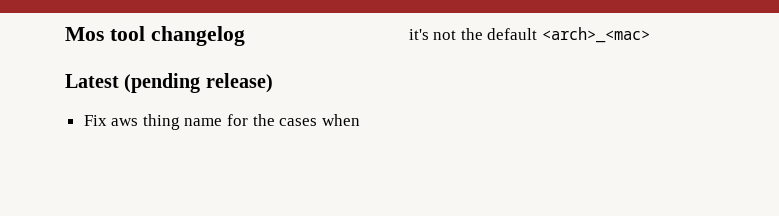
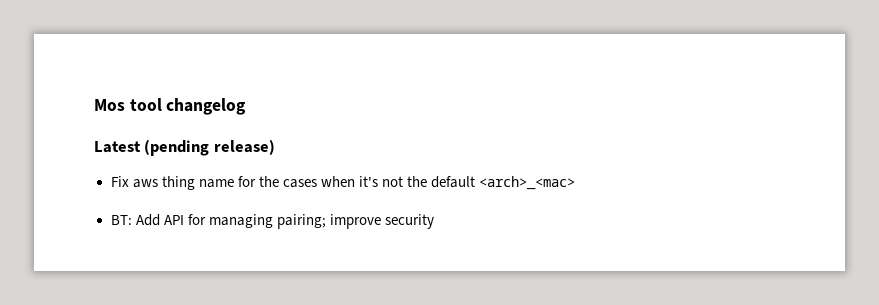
+ BT: Add API for managing pairing; improve security

